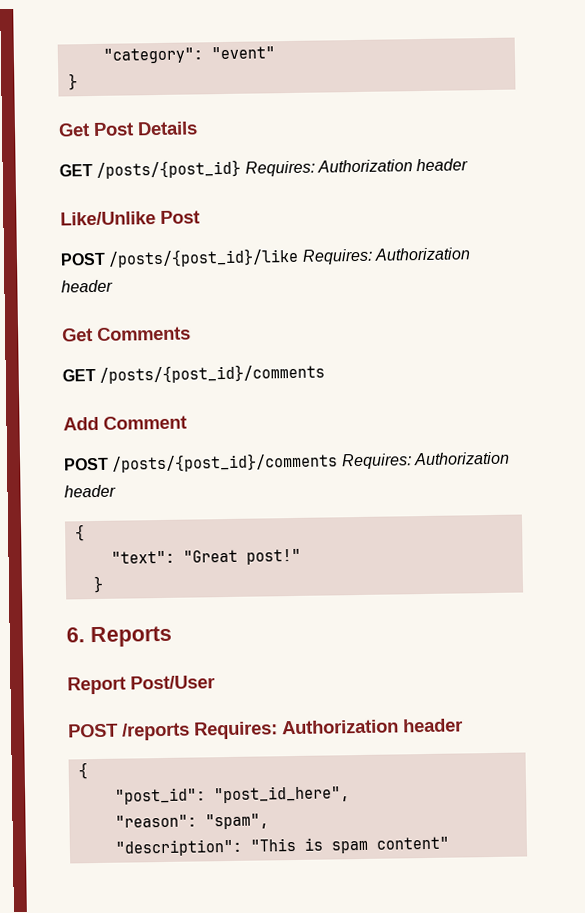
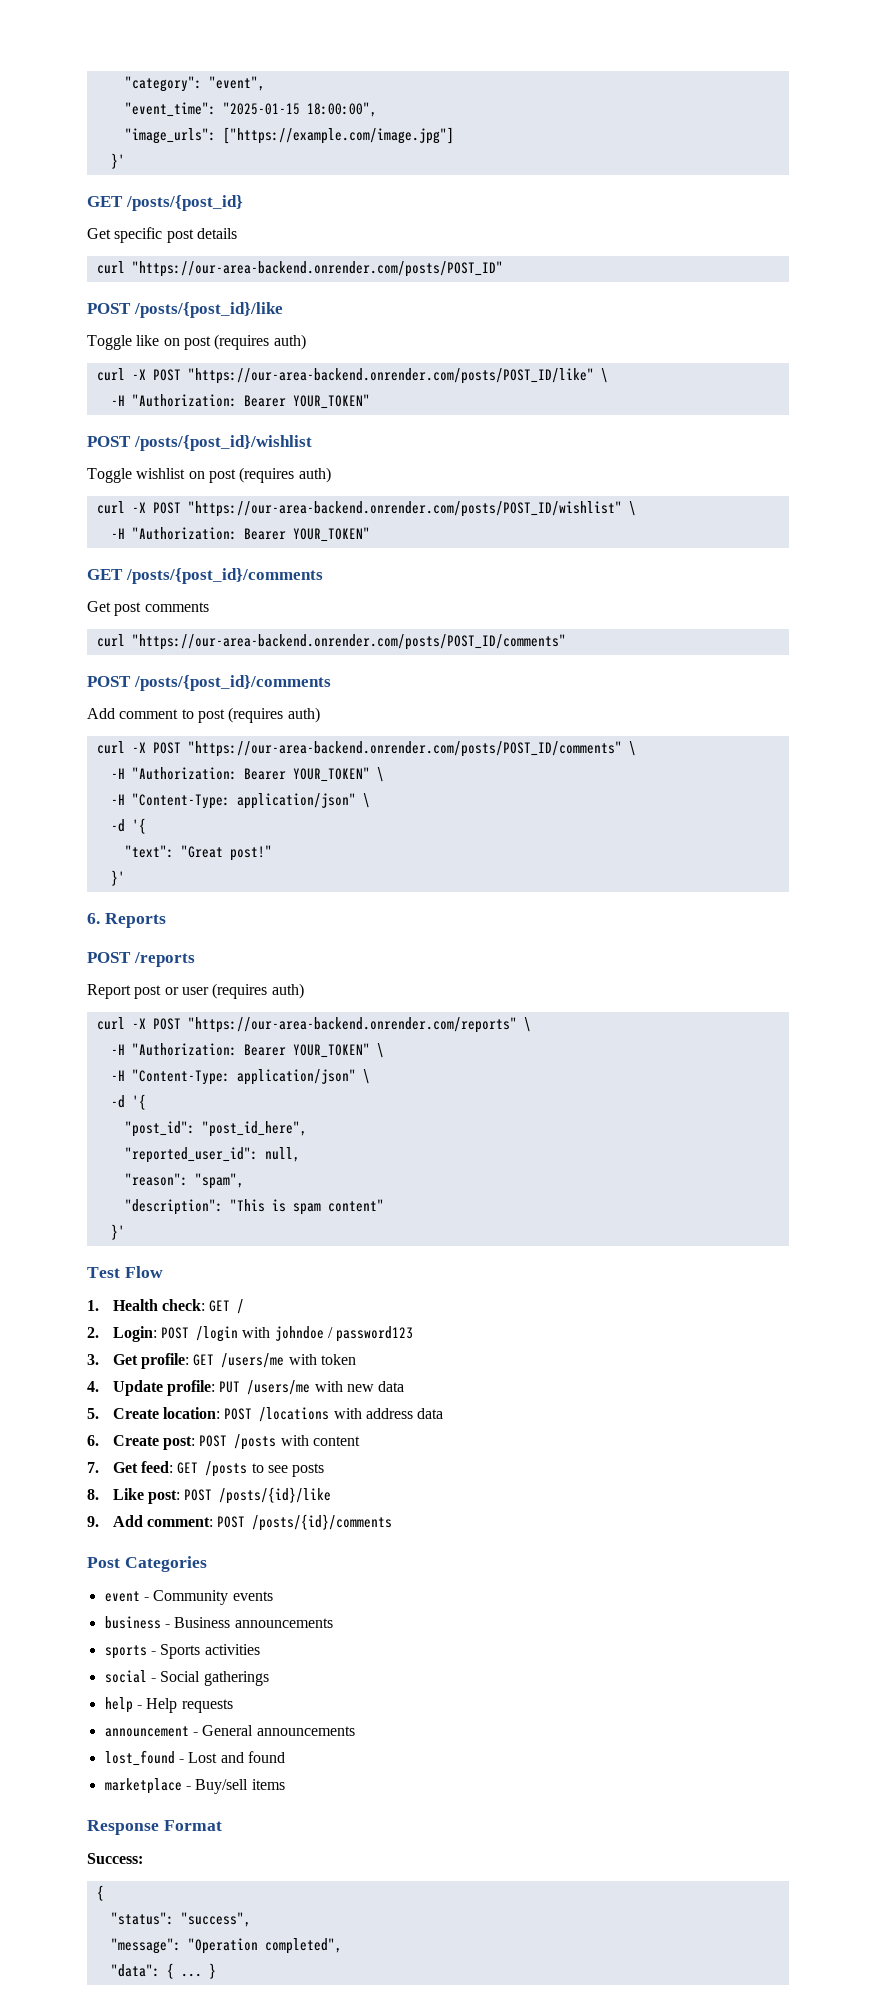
- "category": "event"
- }
- Get Post Details
- GET /posts/{post_id} Requires: Authorization header
- Like/Unlike Post
- POST /posts/{post_id}/like Requires: Authorization header
- Get Comments
+ "category": "event",
+ "event_time": "2025-01-15 18:00:00",
+ "image_urls": ["https://example.com/image.jpg"]
+ }'
+ GET /posts/{post_id}
+ Get specific post details
+ curl "https://our-area-backend.onrender.com/posts/POST_ID"
+ POST /posts/{post_id}/like
+ Toggle like on post (requires auth)
+ curl -X POST "https://our-area-backend.onrender.com/posts/POST_ID/like" \
+ -H "Authorization: Bearer YOUR_TOKEN"
+ POST /posts/{post_id}/wishlist
+ Toggle wishlist on post (requires auth)
+ curl -X POST "https://our-area-backend.onrender.com/posts/POST_ID/wishlist" \
+ -H "Authorization: Bearer YOUR_TOKEN"
  GET /posts/{post_id}/comments
- Add Comment
- POST /posts/{post_id}/comments Requires: Authorization header
- {
+ Get post comments
+ curl "https://our-area-backend.onrender.com/posts/POST_ID/comments"
+ POST /posts/{post_id}/comments
+ Add comment to post (requires auth)
+ curl -X POST "https://our-area-backend.onrender.com/posts/POST_ID/comments" \
+ -H "Authorization: Bearer YOUR_TOKEN" \
+ -H "Content-Type: application/json" \
+ -d '{
  "text": "Great post!"
- }
+ }'
- Report Post/User
- POST /reports Requires: Authorization header
- {
+ POST /reports
+ Report post or user (requires auth)
+ curl -X POST "https://our-area-backend.onrender.com/reports" \
+ -H "Authorization: Bearer YOUR_TOKEN" \
+ -H "Content-Type: application/json" \
+ -d '{
+ "reported_user_id": null,
  "description": "This is spam content"
+ }'
+ Test Flow
+ 1. Health check: GET /
+ 2. Login: POST /login with johndoe / password123
+ 3. Get profile: GET /users/me with token
+ 4. Update profile: PUT /users/me with new data
+ 5. Create location: POST /locations with address data
+ 6. Create post: POST /posts with content
+ 7. Get feed: GET /posts to see posts
+ 8. Like post: POST /posts/{id}/like
+ 9. Add comment: POST /posts/{id}/comments
+ Post Categories
+ event - Community events
+ business - Business announcements
+ sports - Sports activities
+ social - Social gatherings
+ help - Help requests
+ announcement - General announcements
+ lost_found - Lost and found
+ marketplace - Buy/sell items
+ Response Format
+ Success:
+ {
+ "status": "success",
+ "message": "Operation completed",
+ "data": { ... }

